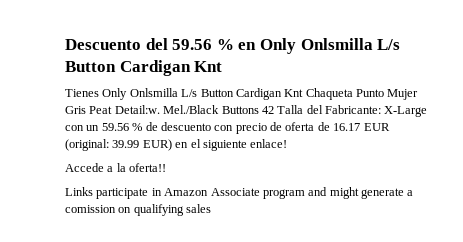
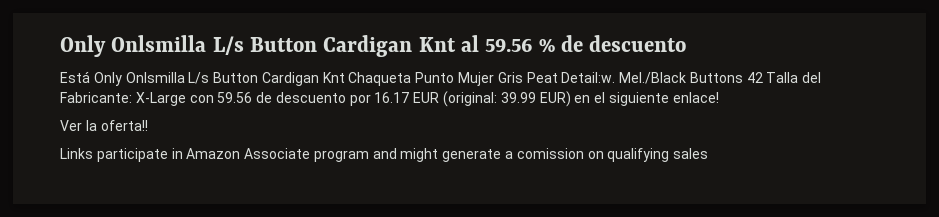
- Descuento del 59.56 % en Only Onlsmilla L/s Button Cardigan Knt
- Tienes Only Onlsmilla L/s Button Cardigan Knt Chaqueta Punto Mujer Gris Peat Detail:w.
+ Only Onlsmilla L/s Button Cardigan Knt al 59.56 % de descuento
+ Está Only Onlsmilla L/s Button Cardigan Knt Chaqueta Punto Mujer Gris Peat Detail:w.
- Mel./Black Buttons 42 Talla del Fabricante: X-Large con un 59.56 % de descuento con precio de oferta de 16.17 EUR (original: 39.99 EUR) en el siguiente enlace!
+ Mel./Black Buttons 42 Talla del Fabricante: X-Large con 59.56 de descuento por 16.17 EUR (original: 39.99 EUR) en el siguiente enlace!
- Accede a la oferta!!
+ Ver la oferta!!

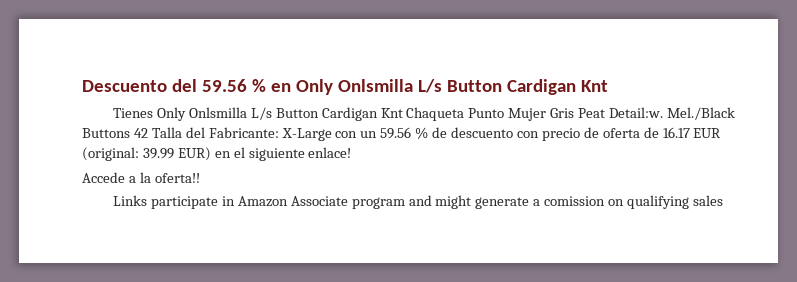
- Only Onlsmilla L/s Button Cardigan Knt al 59.56 % de descuento
- Está Only Onlsmilla L/s Button Cardigan Knt Chaqueta Punto Mujer Gris Peat Detail:w.
+ Descuento del 59.56 % en Only Onlsmilla L/s Button Cardigan Knt
+ Tienes Only Onlsmilla L/s Button Cardigan Knt Chaqueta Punto Mujer Gris Peat Detail:w.
- Mel./Black Buttons 42 Talla del Fabricante: X-Large con 59.56 de descuento por 16.17 EUR (original: 39.99 EUR) en el siguiente enlace!
+ Mel./Black Buttons 42 Talla del Fabricante: X-Large con un 59.56 % de descuento con precio de oferta de 16.17 EUR (original: 39.99 EUR) en el siguiente enlace!
- Ver la oferta!!
+ Accede a la oferta!!

